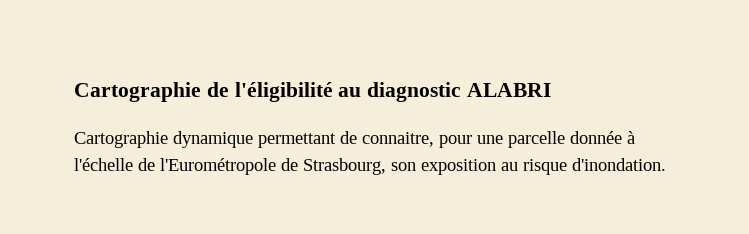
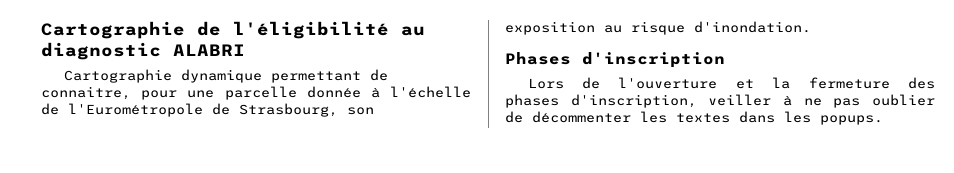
+ Phases d'inscription
+ Lors de l'ouverture et la fermeture des phases d'inscription, veiller à ne pas oublier de décommenter les textes dans les popups.

